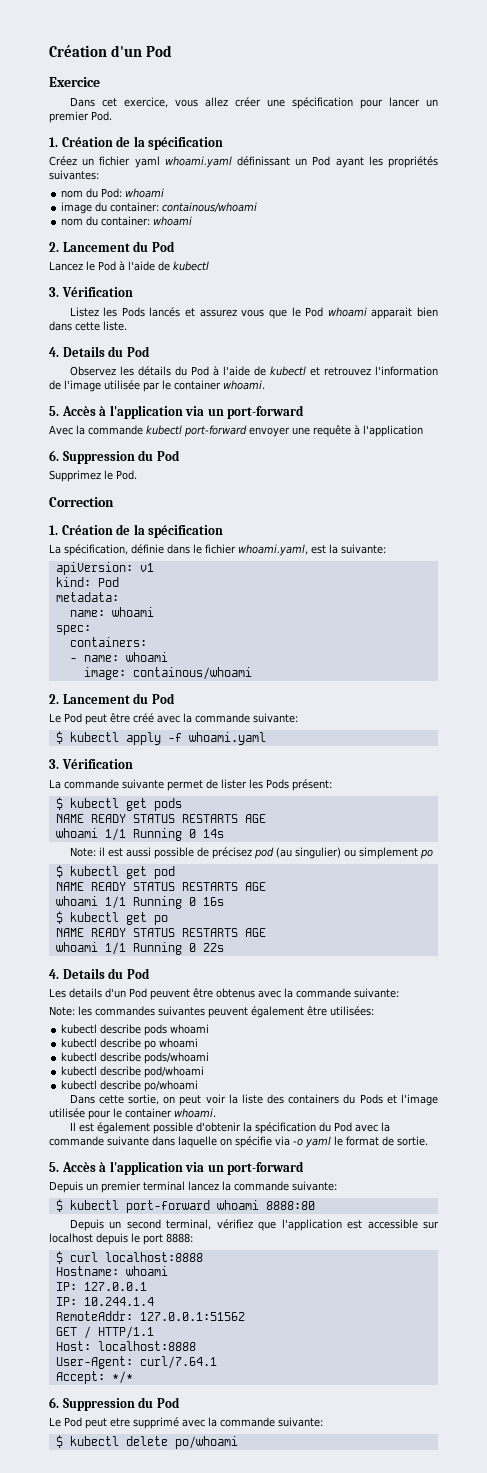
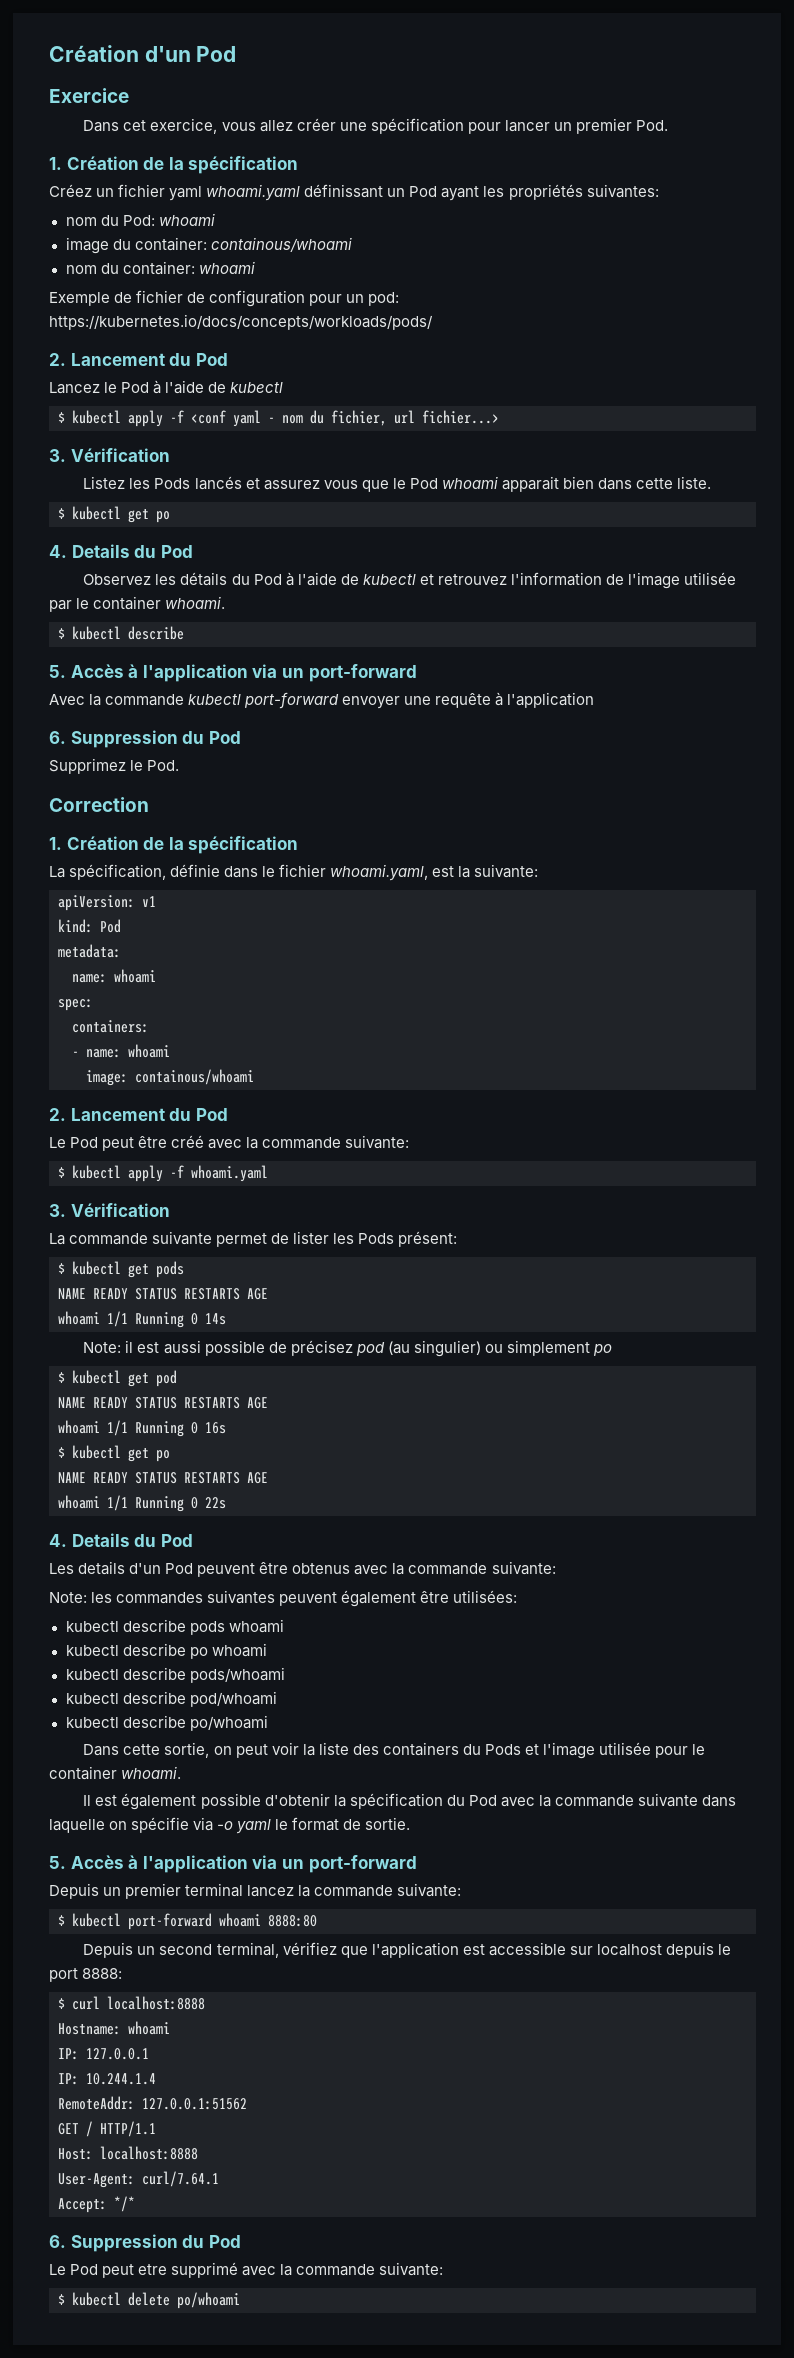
+ Exemple de fichier de configuration pour un pod: https://kubernetes.io/docs/concepts/workloads/pods/
+ $ kubectl apply -f <conf yaml - nom du fichier, url fichier...>
  Listez les Pods lancés et assurez vous que le Pod whoami apparait bien dans cette liste.
+ $ kubectl get po
+ $ kubectl describe

